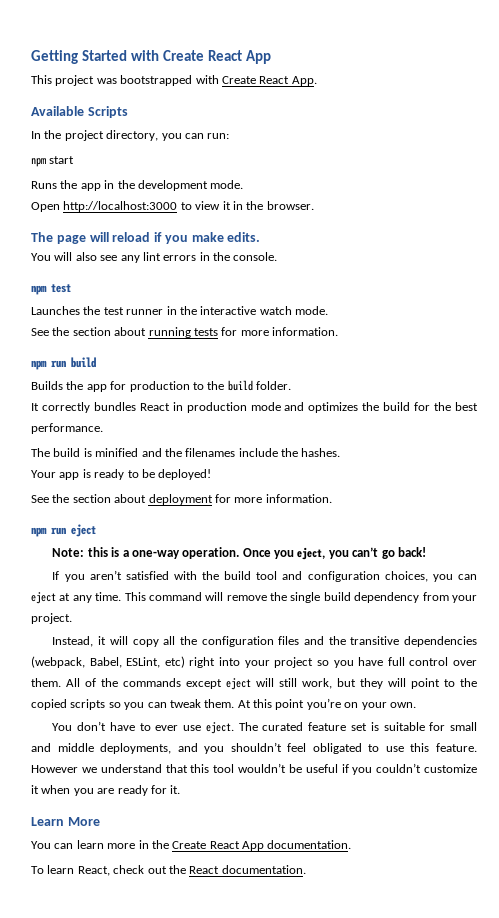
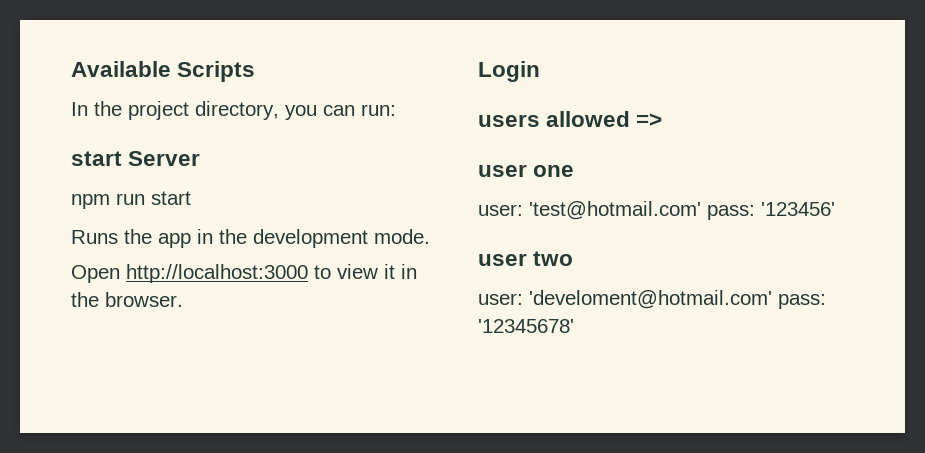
- Getting Started with Create React App
- This project was bootstrapped with Create React App.
- npm start
+ start Server
+ npm run start
- The page will reload if you make edits.
- You will also see any lint errors in the console.
- npm test
- Launches the test runner in the interactive watch mode.
- See the section about running tests for more information.
- npm run build
- Builds the app for production to the build folder.
- It correctly bundles React in production mode and optimizes the build for the best performance.
- The build is minified and the filenames include the hashes.
- Your app is ready to be deployed!
- See the section about deployment for more information.
- npm run eject
- Note: this is a one-way operation. Once you eject, you can’t go back!
- If you aren’t satisfied with the build tool and configuration choices, you can eject at any time. This command will remove the single build dependency from your project.
- Instead, it will copy all the configuration files and the transitive dependencies (webpack, Babel, ESLint, etc) right into your project so you have full control over them. All of the commands except eject will still work, but they will point to the copied scripts so you can tweak them. At this point you’re on your own.
- You don’t have to ever use eject. The curated feature set is suitable for small and middle deployments, and you shouldn’t feel obligated to use this feature. However we understand that this tool wouldn’t be useful if you couldn’t customize it when you are ready for it.
- Learn More
- You can learn more in the Create React App documentation.
- To learn React, check out the React documentation.
+ Login
+ users allowed =>
+ user one
+ user: 'test@hotmail.com' pass: '123456'
+ user two
+ user: 'develoment@hotmail.com' pass: '12345678'

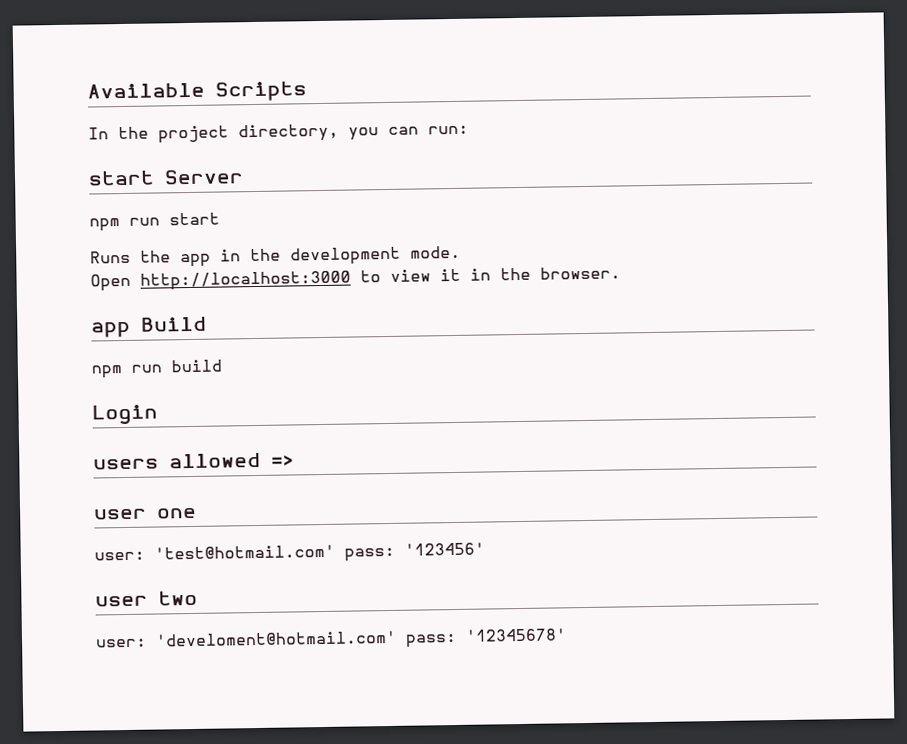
+ app Build
+ npm run build

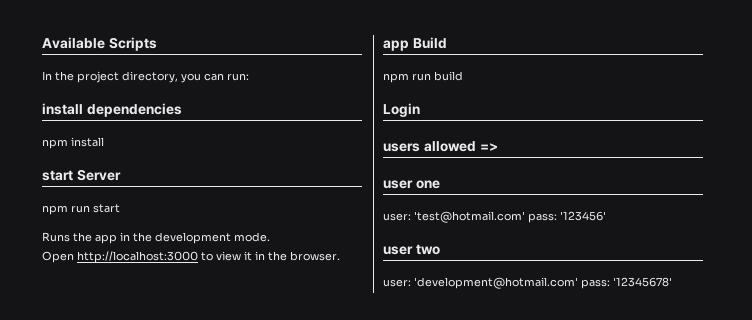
+ install dependencies
+ npm install
- user: 'develoment@hotmail.com' pass: '12345678'
+ user: 'development@hotmail.com' pass: '12345678'

